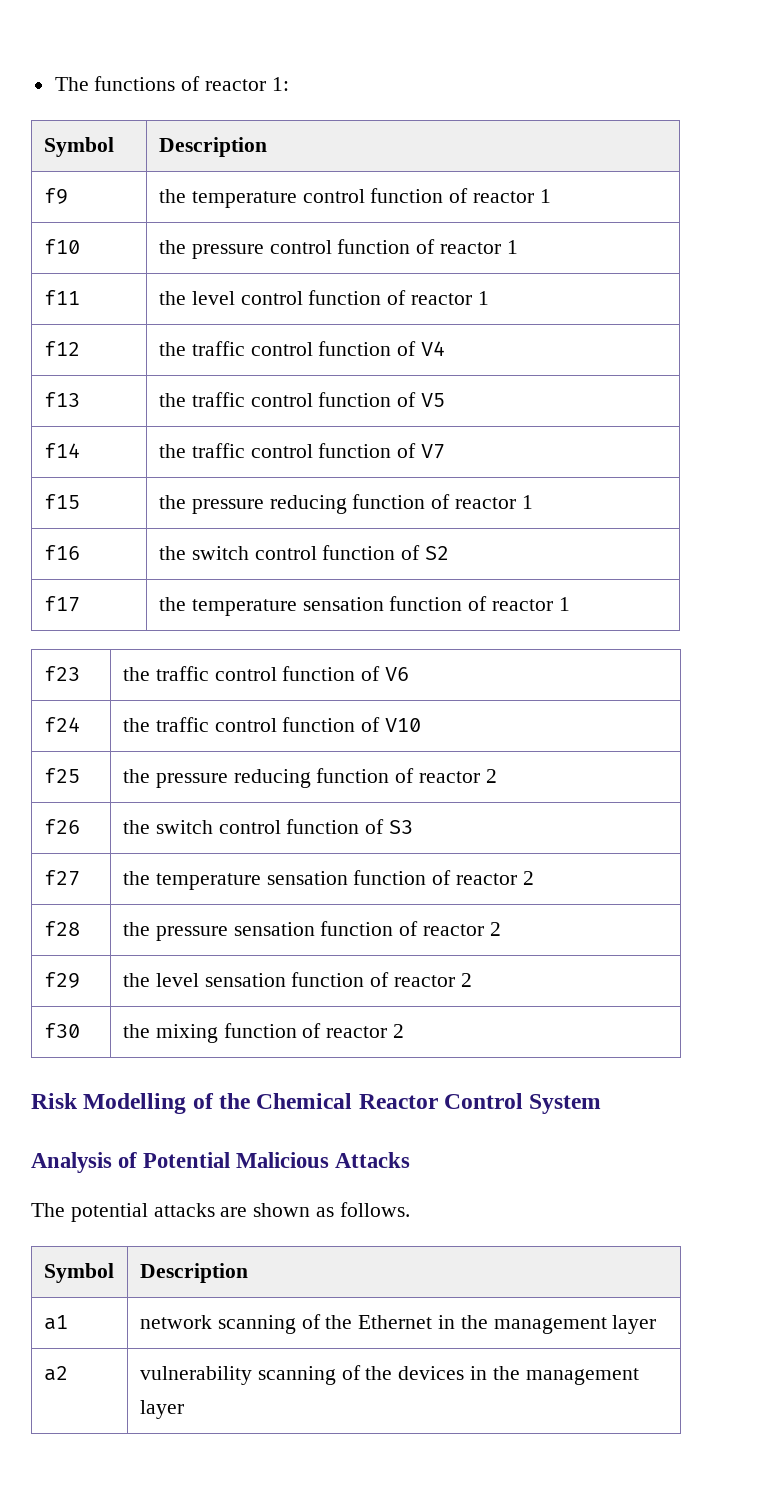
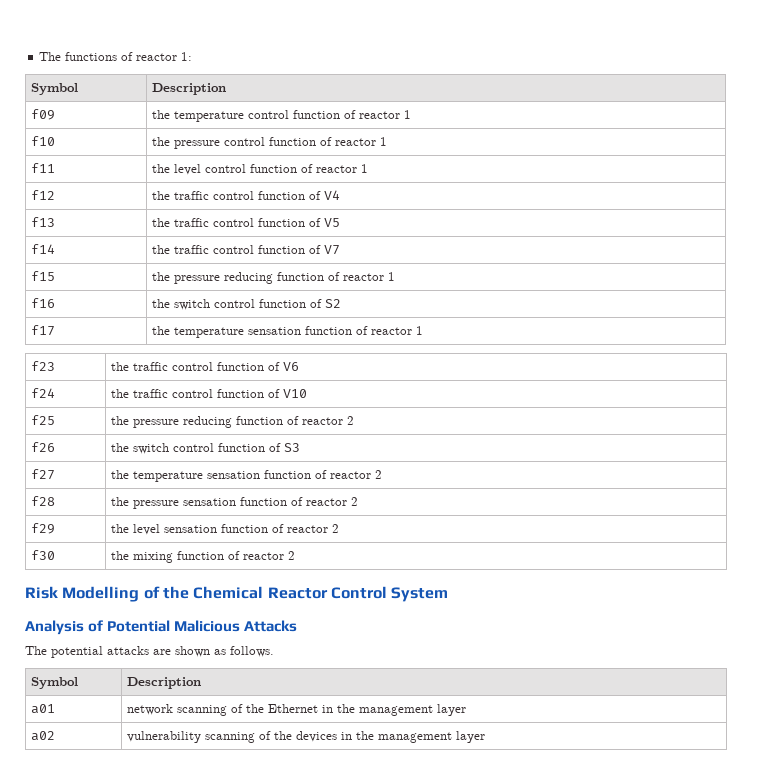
- f9 | the temperature control function of reactor 1
+ f09 | the temperature control function of reactor 1
- a1 | network scanning of the Ethernet in the management layer
+ a01 | network scanning of the Ethernet in the management layer
- a2 | vulnerability scanning of the devices in the management layer
+ a02 | vulnerability scanning of the devices in the management layer

